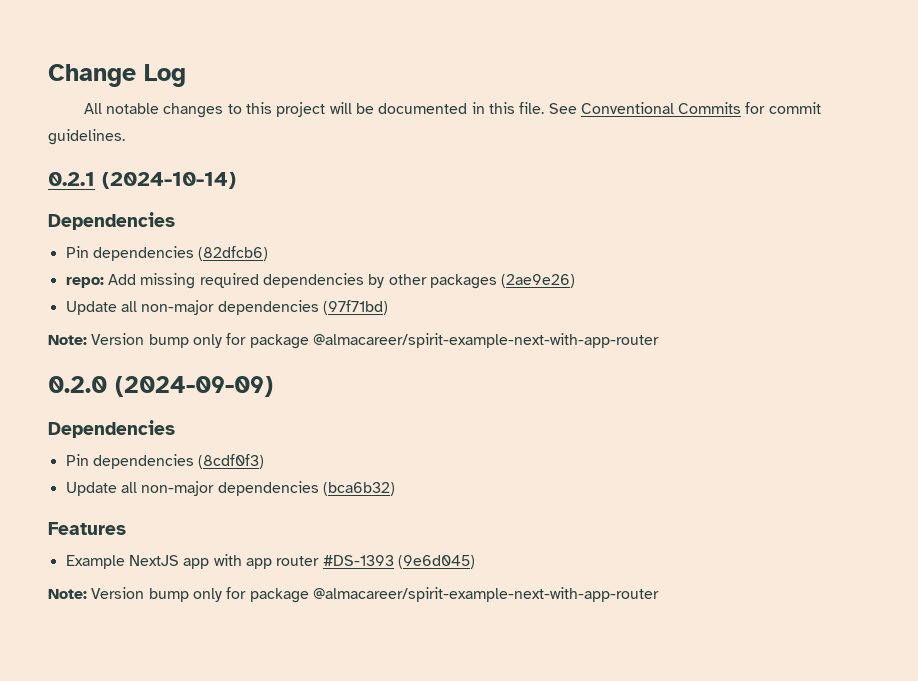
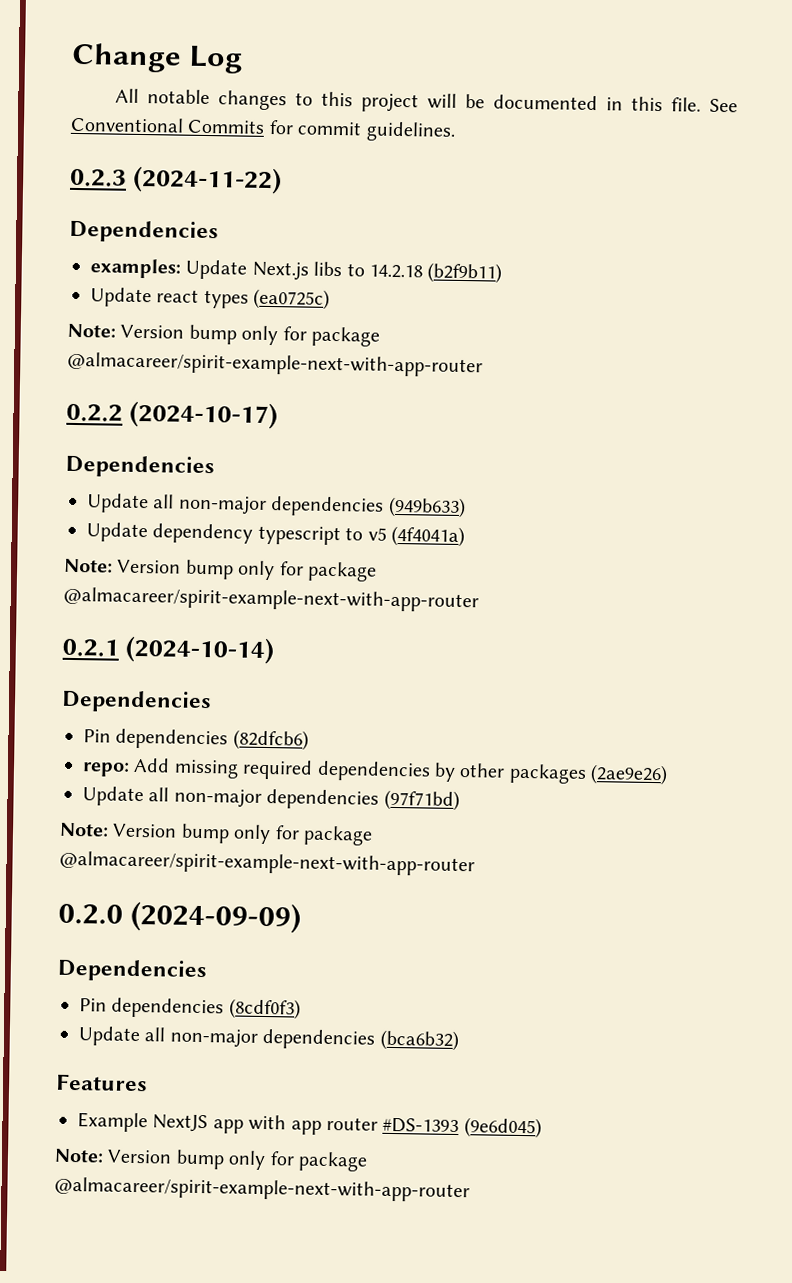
+ 0.2.3 (2024-11-22)
+ Dependencies
+ examples: Update Next.js libs to 14.2.18 (b2f9b11)
+ Update react types (ea0725c)
+ Note: Version bump only for package @almacareer/spirit-example-next-with-app-router
+ 0.2.2 (2024-10-17)
+ Dependencies
+ Update all non-major dependencies (949b633)
+ Update dependency typescript to v5 (4f4041a)
+ Note: Version bump only for package @almacareer/spirit-example-next-with-app-router

